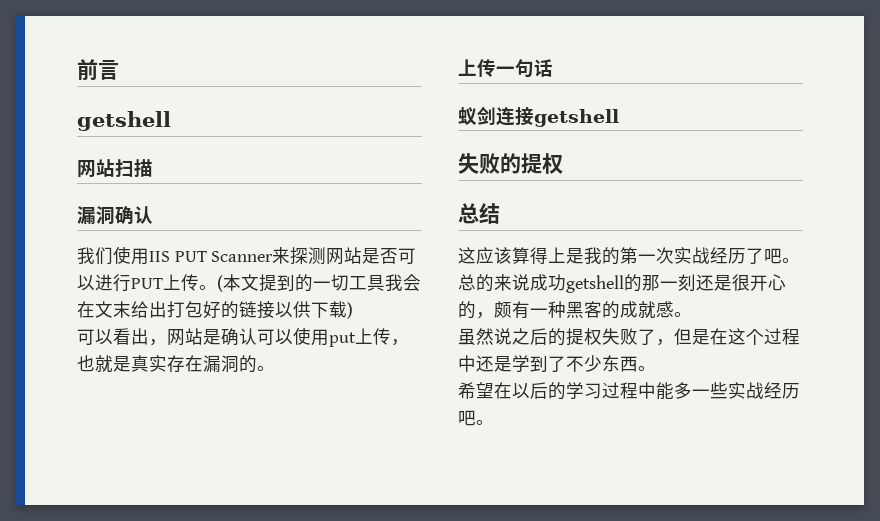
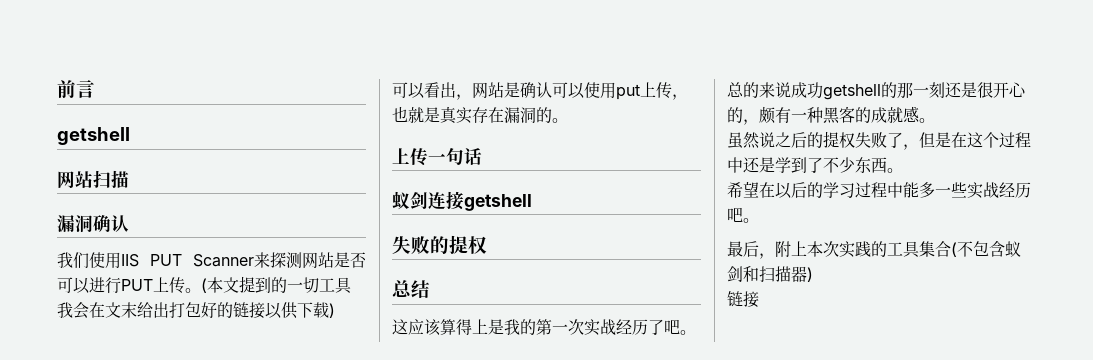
+ 最后，附上本次实践的工具集合(不包含蚁剑和扫描器)
+ 链接

